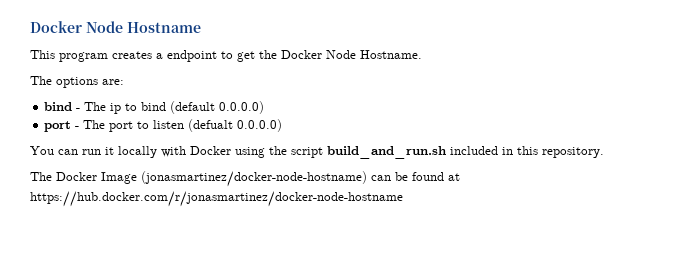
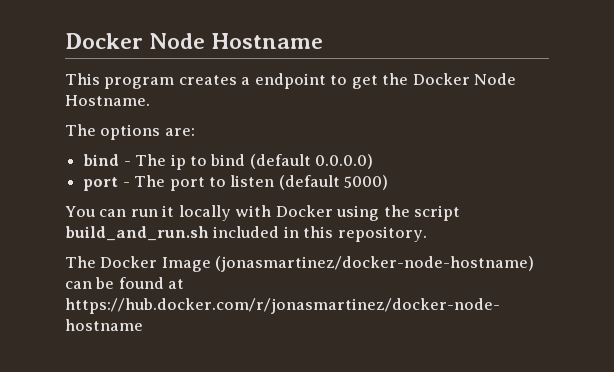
- port - The port to listen (defualt 0.0.0.0)
+ port - The port to listen (default 5000)

